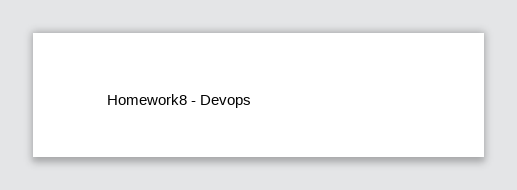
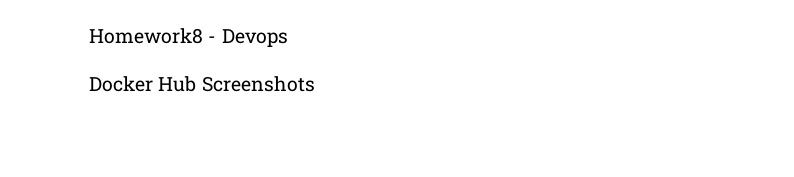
+ Docker Hub Screenshots

